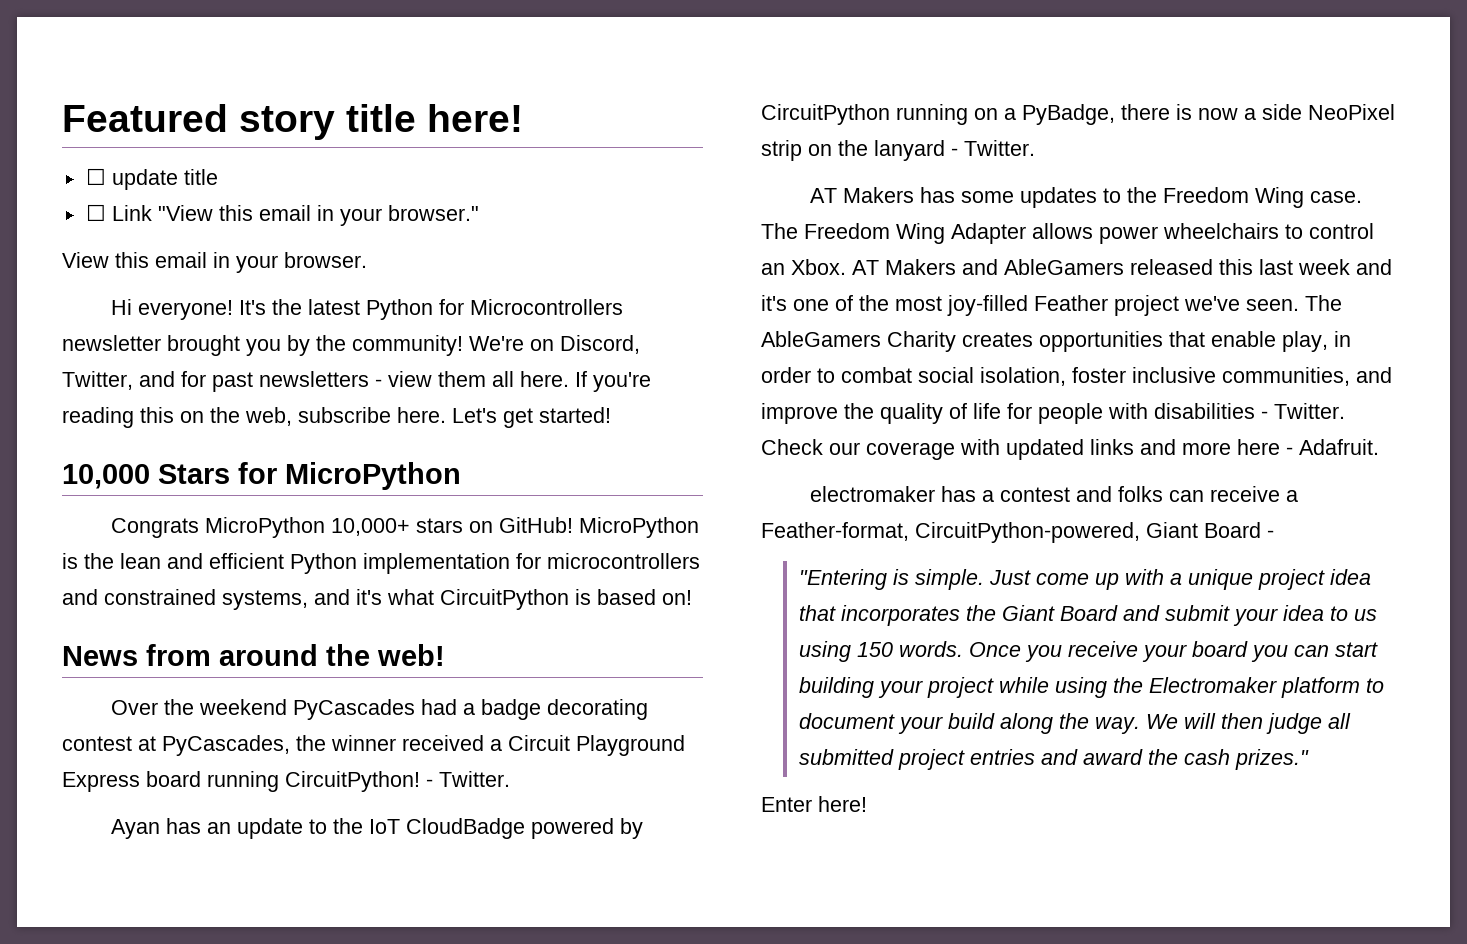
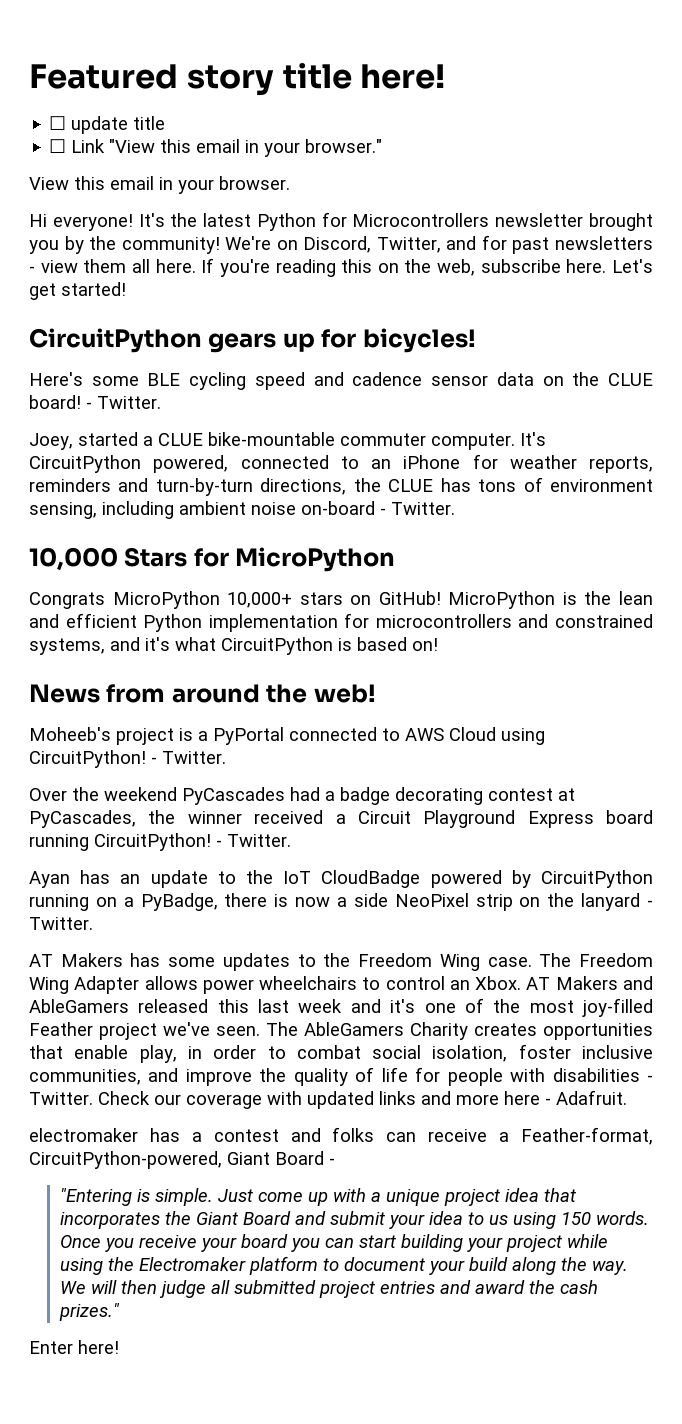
+ CircuitPython gears up for bicycles!
+ Here's some BLE cycling speed and cadence sensor data on the CLUE board! - Twitter.
+ Joey, started a CLUE bike-mountable commuter computer. It's CircuitPython powered, connected to an iPhone for weather reports, reminders and turn-by-turn directions, the CLUE has tons of environment sensing, including ambient noise on-board - Twitter.
+ Moheeb's project is a PyPortal connected to AWS Cloud using CircuitPython! - Twitter.

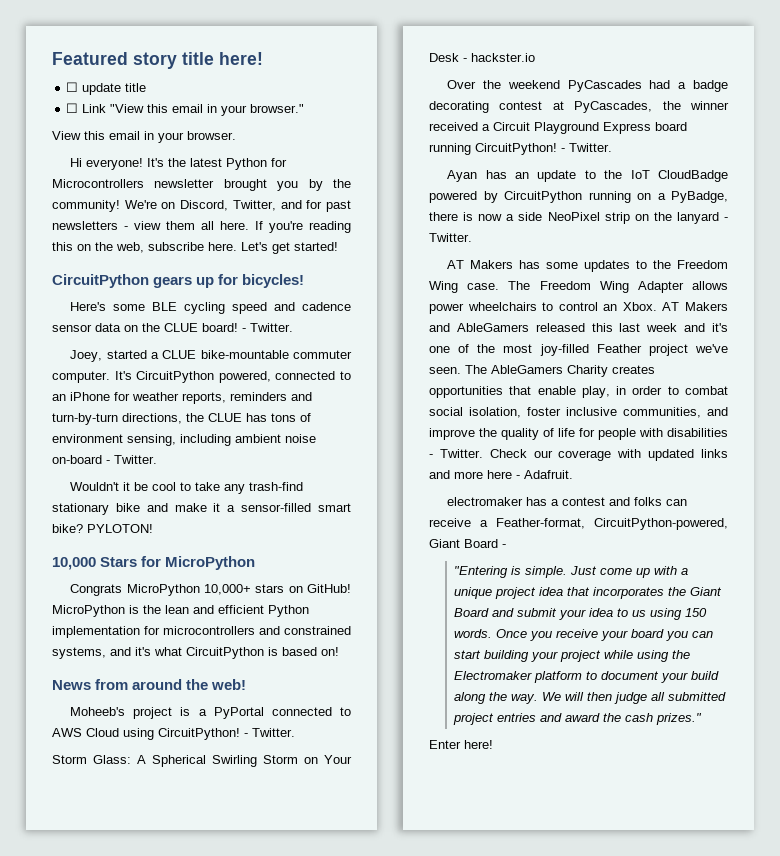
+ Wouldn't it be cool to take any trash-find stationary bike and make it a sensor-filled smart bike? PYLOTON!
+ Storm Glass: A Spherical Swirling Storm on Your Desk - hackster.io

